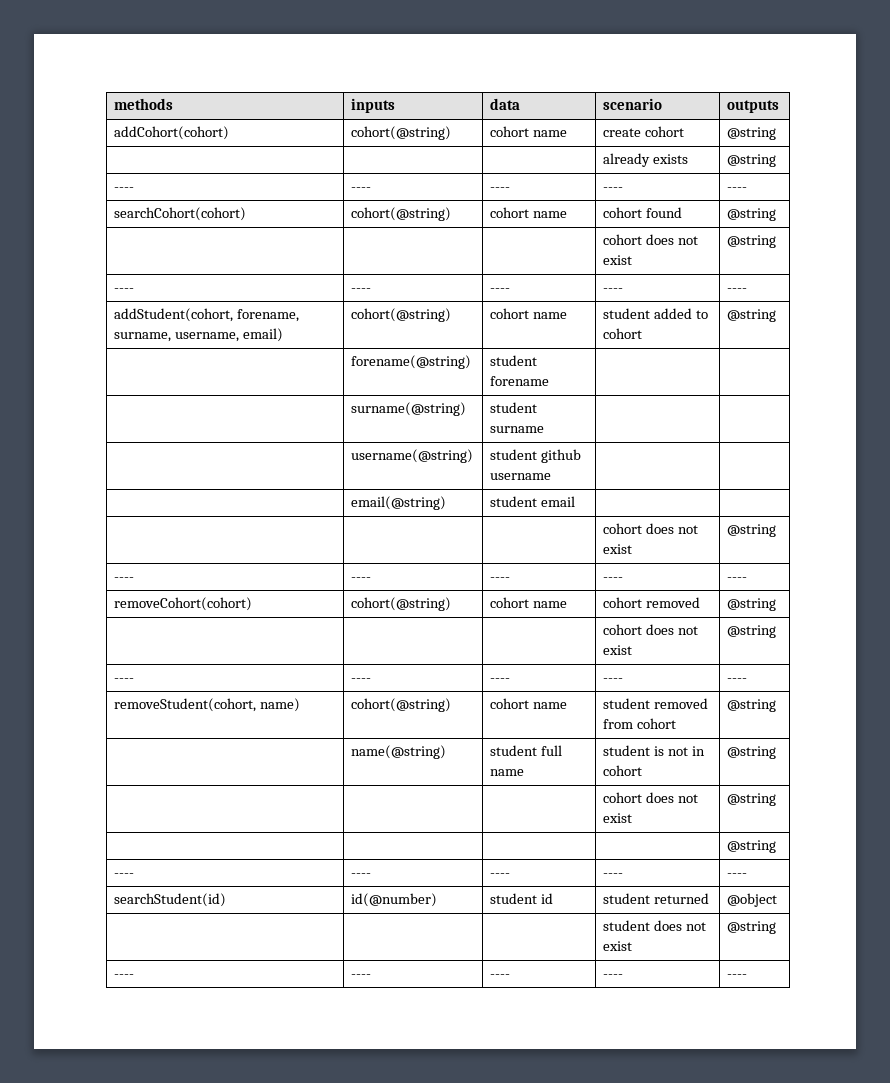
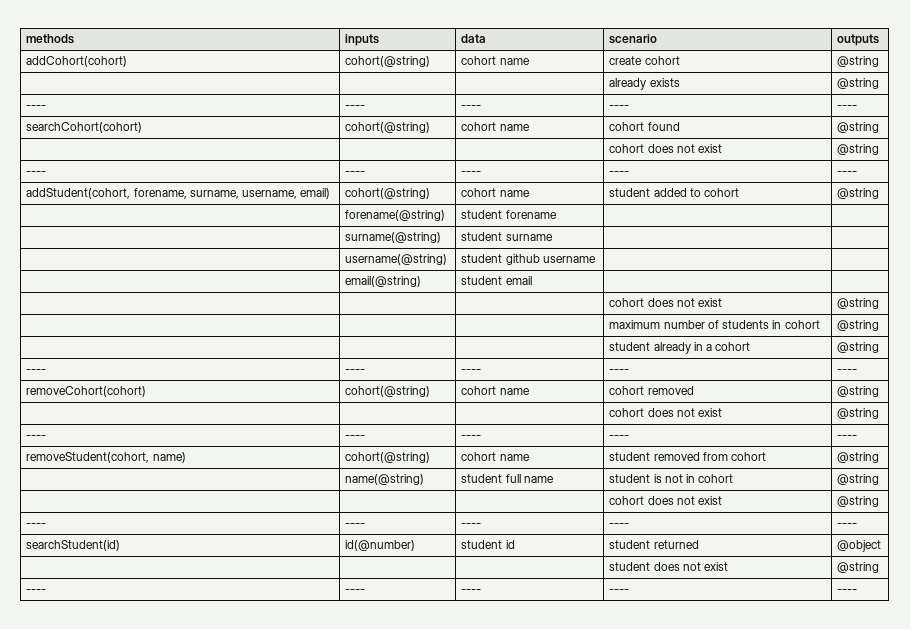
+ | | | maximum number of students in cohort | @string
+ | | | student already in a cohort | @string
- | | | | @string

